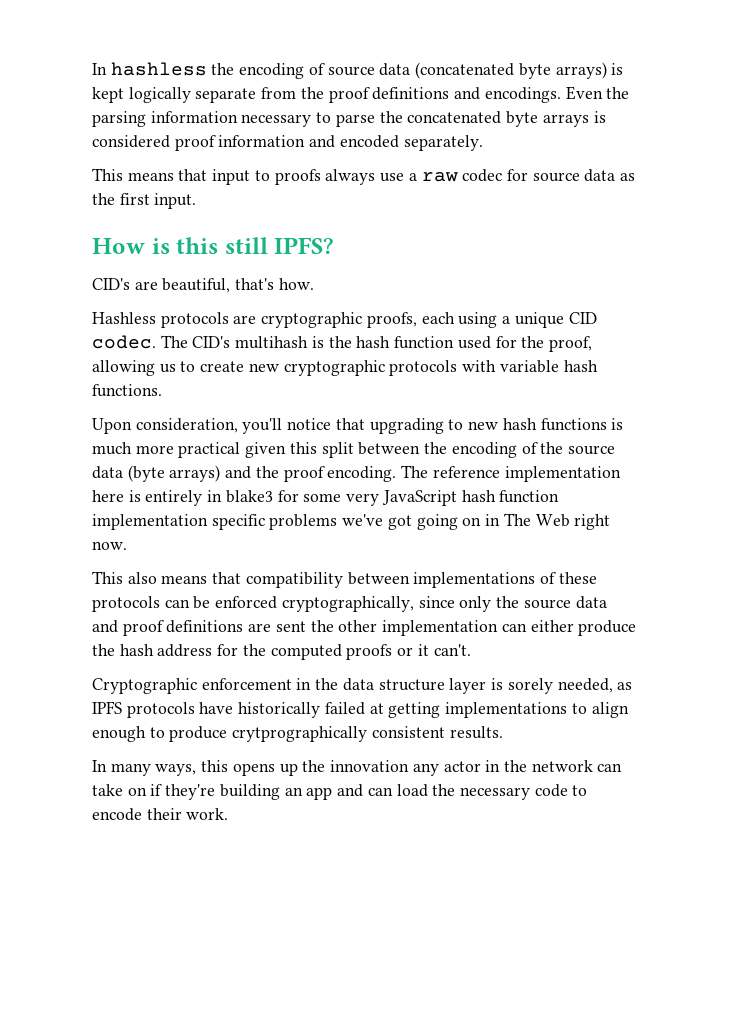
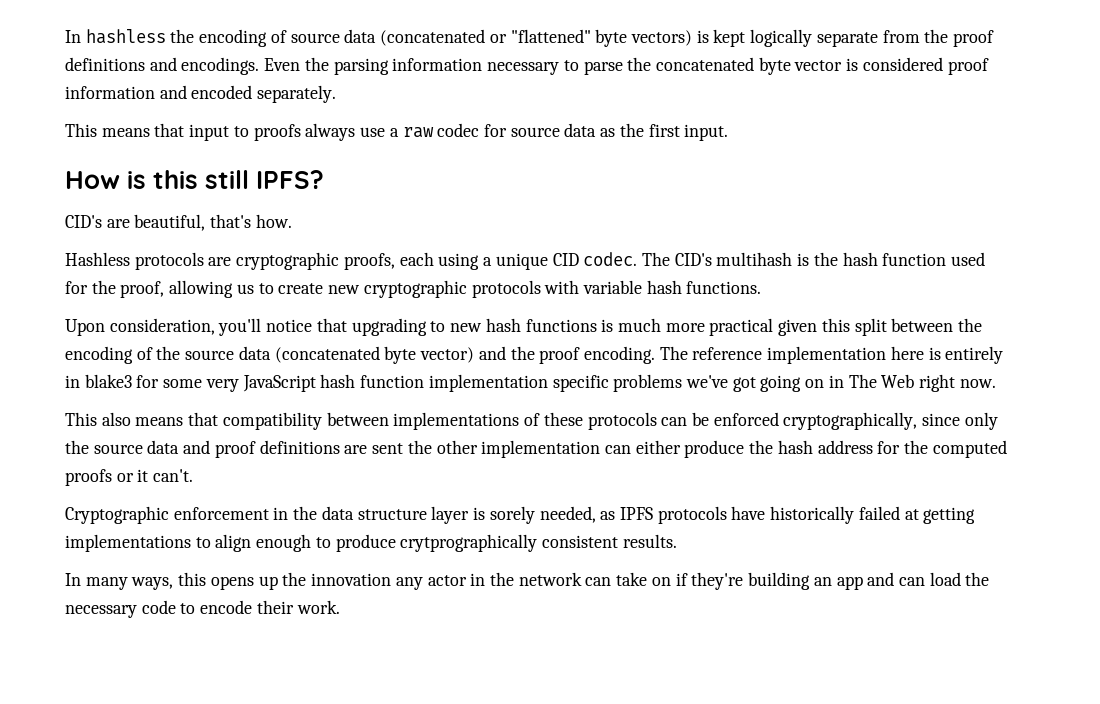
- In hashless the encoding of source data (concatenated byte arrays) is kept logically separate from the proof definitions and encodings.
+ In hashless the encoding of source data (concatenated or "flattened" byte vectors) is kept logically separate from the proof definitions and encodings.
- Even the parsing information necessary to parse the concatenated byte arrays is considered proof information and encoded separately.
+ Even the parsing information necessary to parse the concatenated byte vector is considered proof information and encoded separately.
- Upon consideration, you'll notice that upgrading to new hash functions is much more practical given this split between the encoding of the source data (byte arrays) and the proof encoding.
+ Upon consideration, you'll notice that upgrading to new hash functions is much more practical given this split between the encoding of the source data (concatenated byte vector) and the proof encoding.

